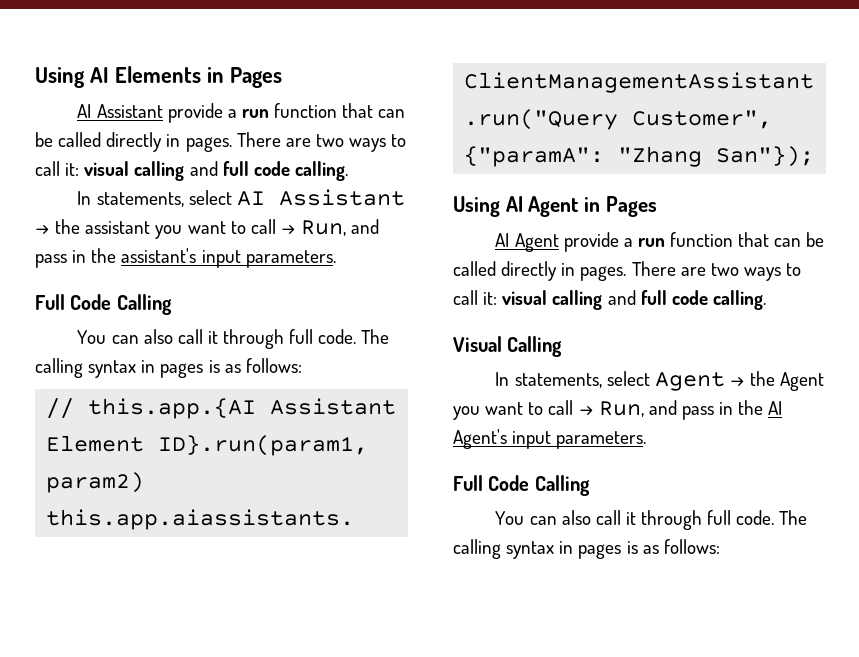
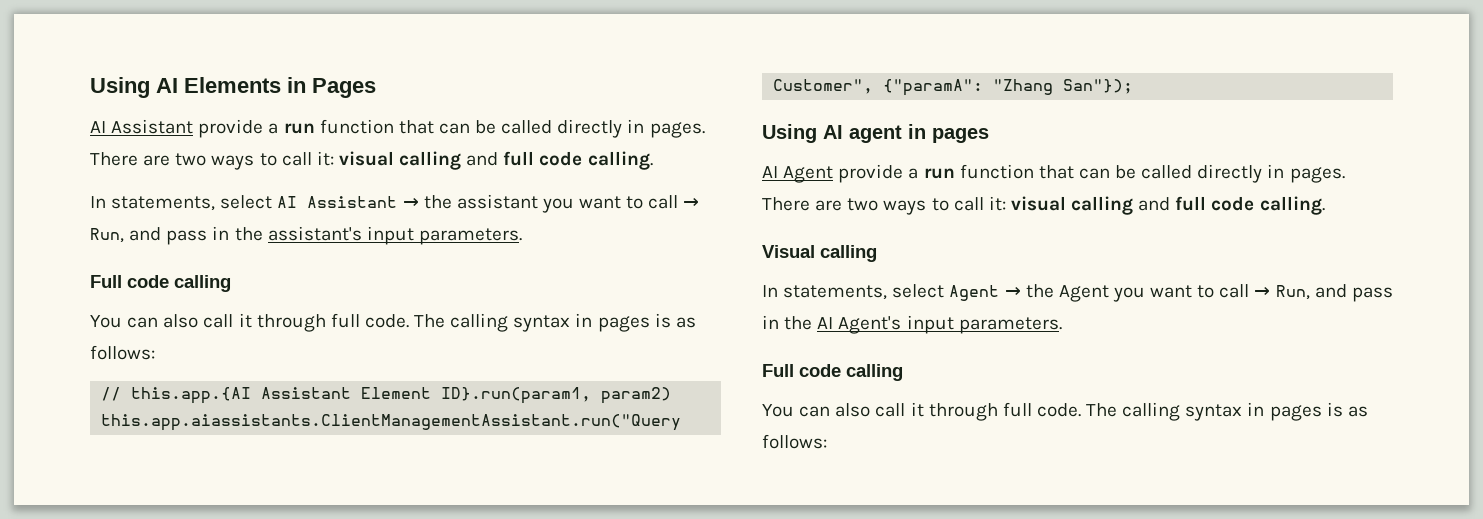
  In statements, select AI Assistant → the assistant you want to call → Run, and pass in the assistant's input parameters.
- Full Code Calling
+ Full code calling
- Using AI Agent in Pages
+ Using AI agent in pages
- Visual Calling
+ Visual calling
  In statements, select Agent → the Agent you want to call → Run, and pass in the AI Agent's input parameters.
- Full Code Calling
+ Full code calling

